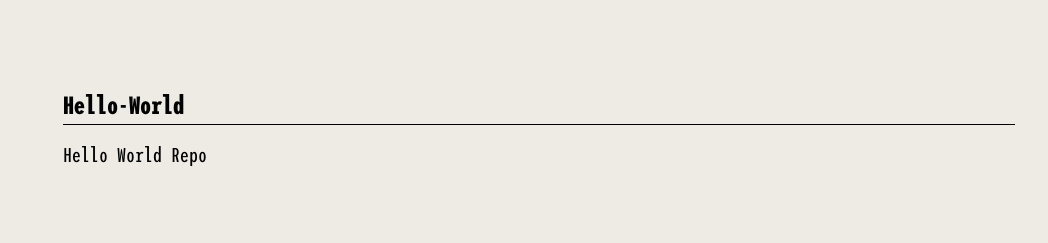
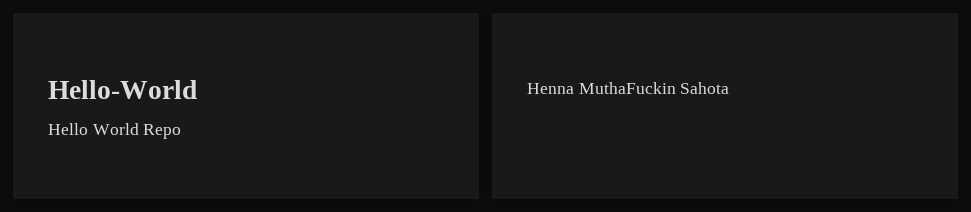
+ Henna MuthaFuckin Sahota

